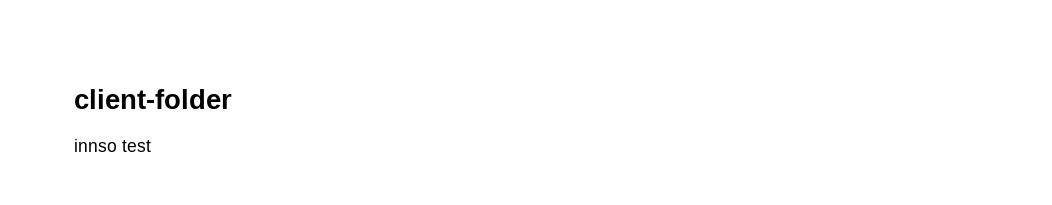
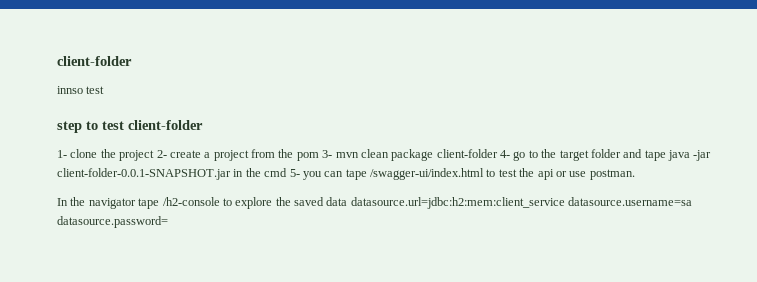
+ step to test client-folder
+ 1- clone the project 2- create a project from the pom 3- mvn clean package client-folder 4- go to the target folder and tape java -jar client-folder-0.0.1-SNAPSHOT.jar in the cmd 5- you can tape /swagger-ui/index.html to test the api or use postman.
+ In the navigator tape /h2-console to explore the saved data datasource.url=jdbc:h2:mem:client_service datasource.username=sa datasource.password=

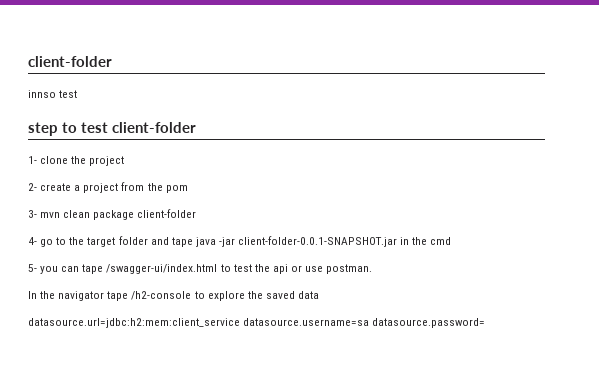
- 1- clone the project 2- create a project from the pom 3- mvn clean package client-folder 4- go to the target folder and tape java -jar client-folder-0.0.1-SNAPSHOT.jar in the cmd 5- you can tape /swagger-ui/index.html to test the api or use postman.
+ 1- clone the project
+ 2- create a project from the pom
+ 3- mvn clean package client-folder
+ 4- go to the target folder and tape java -jar client-folder-0.0.1-SNAPSHOT.jar in the cmd
+ 5- you can tape /swagger-ui/index.html to test the api or use postman.
- In the navigator tape /h2-console to explore the saved data datasource.url=jdbc:h2:mem:client_service datasource.username=sa datasource.password=
+ In the navigator tape /h2-console to explore the saved data
+ datasource.url=jdbc:h2:mem:client_service datasource.username=sa datasource.password=

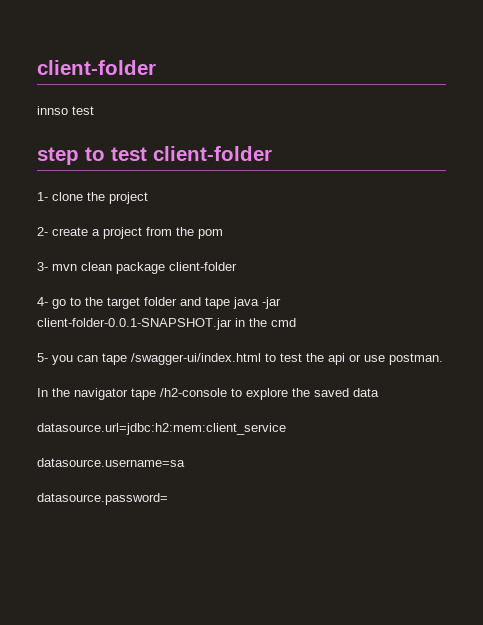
- datasource.url=jdbc:h2:mem:client_service datasource.username=sa datasource.password=
+ datasource.url=jdbc:h2:mem:client_service
+ datasource.username=sa
+ datasource.password=

